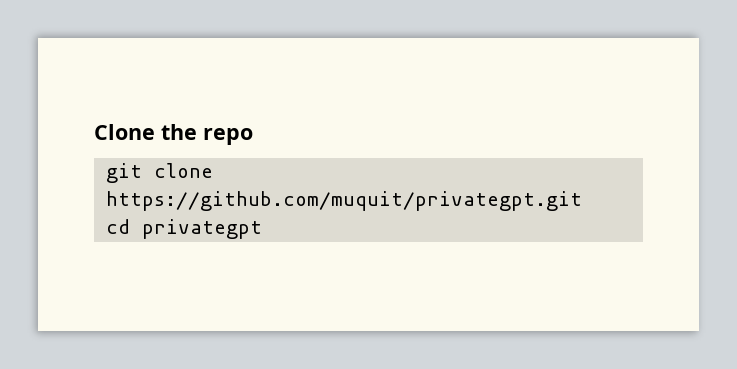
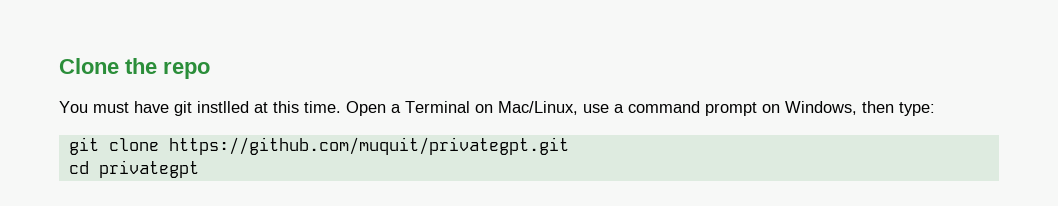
+ You must have git instlled at this time. Open a Terminal on Mac/Linux, use a command prompt on Windows, then type:

